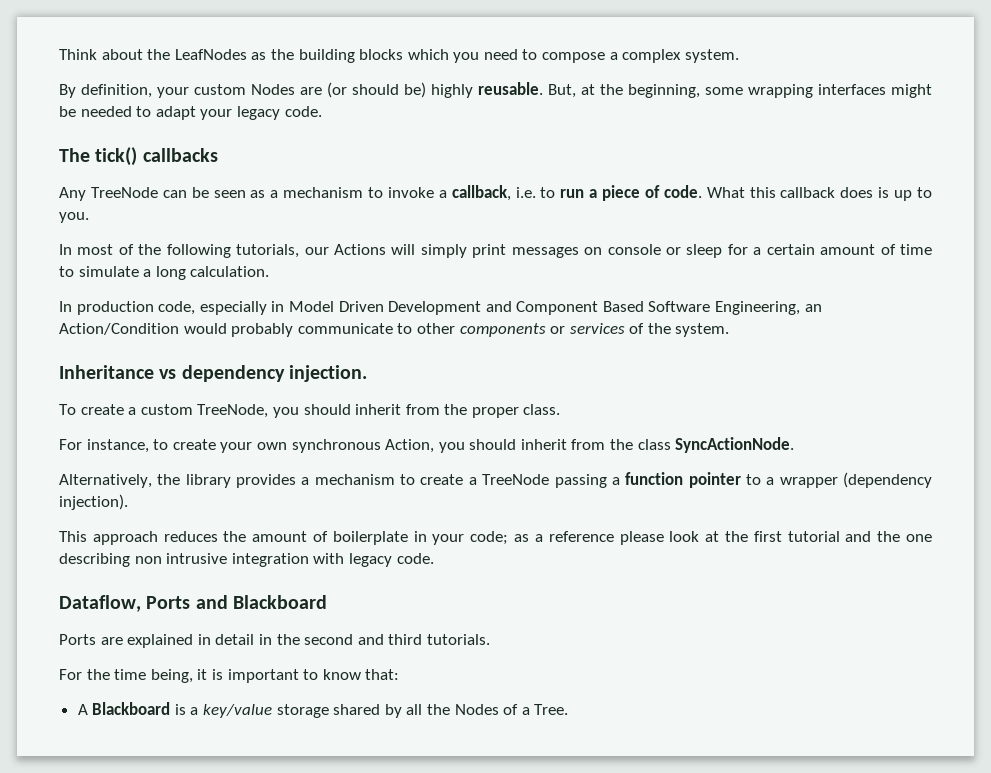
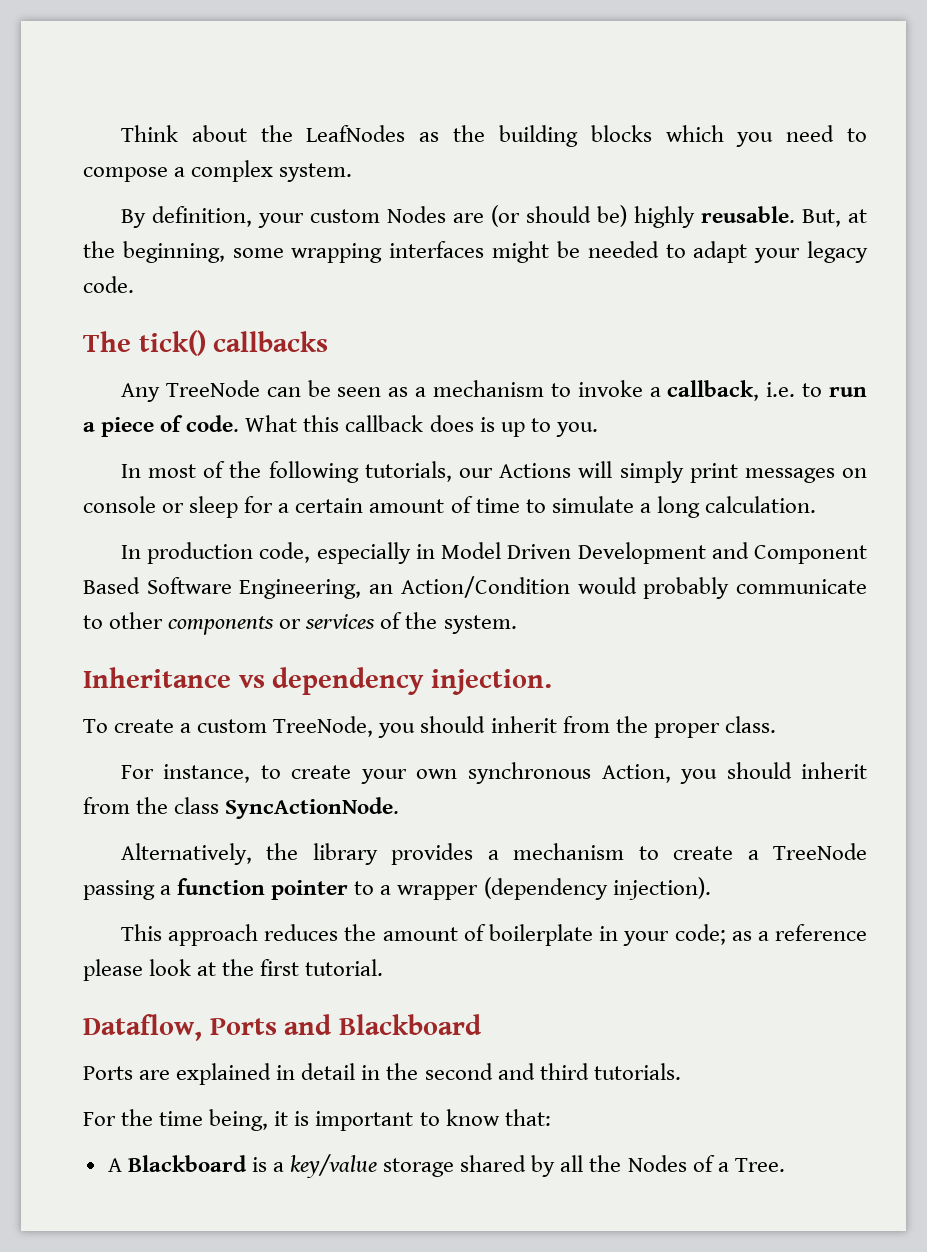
- This approach reduces the amount of boilerplate in your code; as a reference please look at the first tutorial and the one describing non intrusive integration with legacy code.
+ This approach reduces the amount of boilerplate in your code; as a reference please look at the first tutorial.

